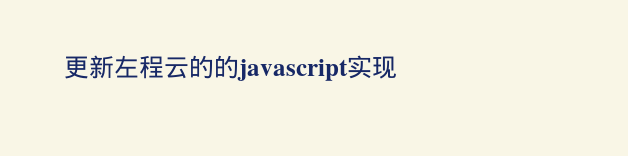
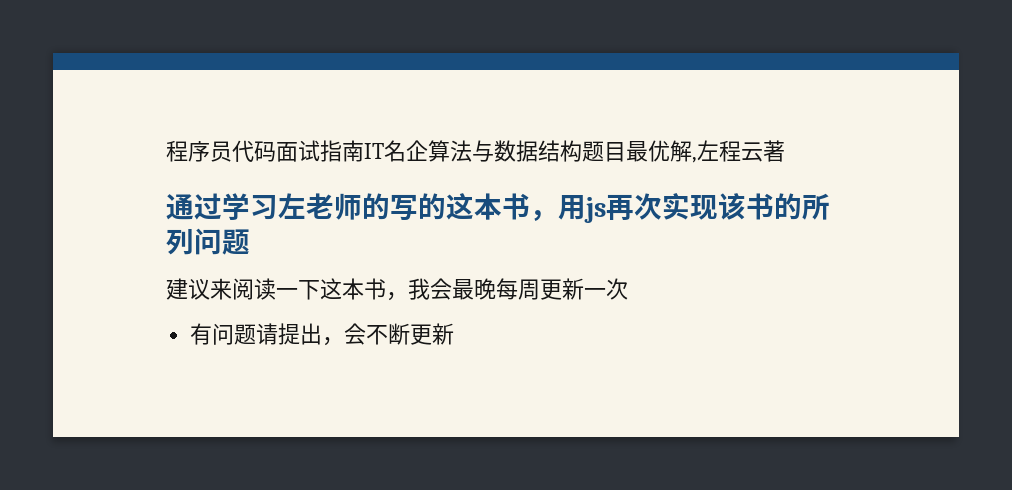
- 更新左程云的的javascript实现
+ 程序员代码面试指南IT名企算法与数据结构题目最优解,左程云著
+ 通过学习左老师的写的这本书，用js再次实现该书的所列问题
+ 建议来阅读一下这本书，我会最晚每周更新一次
+ 有问题请提出，会不断更新

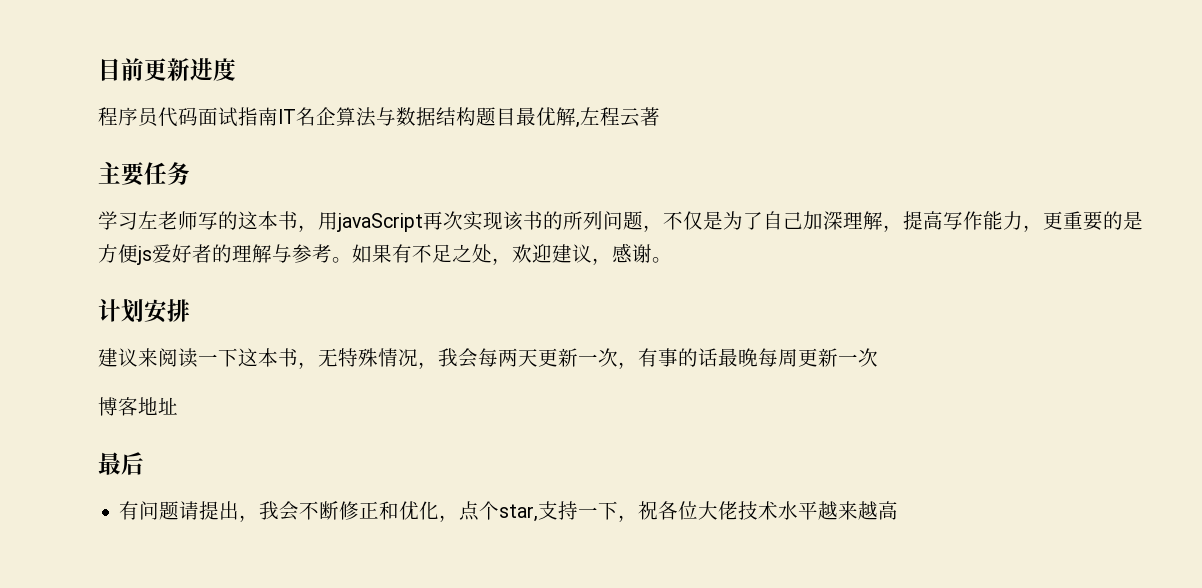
+ 目前更新进度
- 通过学习左老师的写的这本书，用js再次实现该书的所列问题
+ 主要任务
+ 学习左老师写的这本书，用javaScript再次实现该书的所列问题，不仅是为了自己加深理解，提高写作能力，更重要的是方便js爱好者的理解与参考。如果有不足之处，欢迎建议，感谢。
+ 计划安排
- 建议来阅读一下这本书，我会最晚每周更新一次
+ 建议来阅读一下这本书，无特殊情况，我会每两天更新一次，有事的话最晚每周更新一次
+ 博客地址
+ 最后
- 有问题请提出，会不断更新
+ 有问题请提出，我会不断修正和优化，点个star,支持一下，祝各位大佬技术水平越来越高

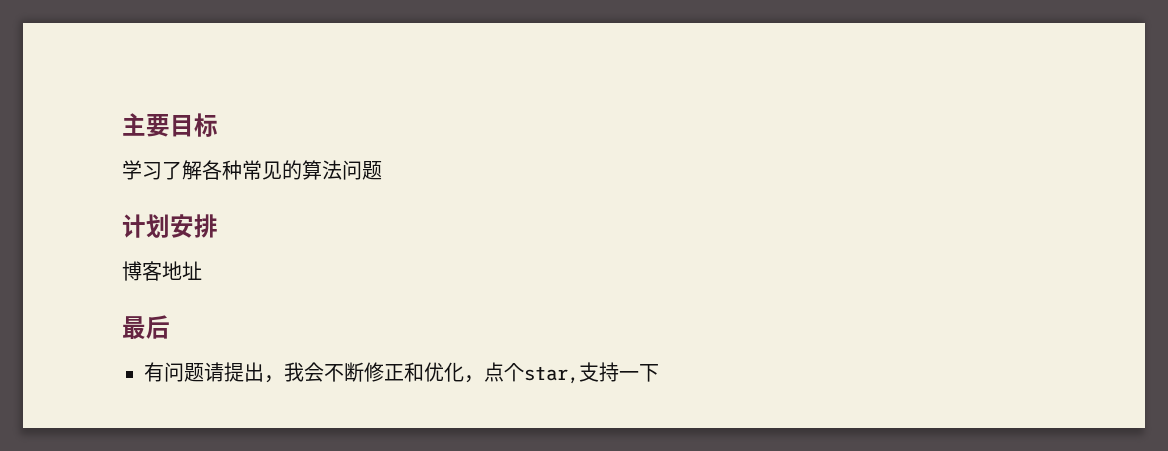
- 目前更新进度
- 程序员代码面试指南IT名企算法与数据结构题目最优解,左程云著
- 主要任务
- 学习左老师写的这本书，用javaScript再次实现该书的所列问题，不仅是为了自己加深理解，提高写作能力，更重要的是方便js爱好者的理解与参考。如果有不足之处，欢迎建议，感谢。
+ 主要目标
+ 学习了解各种常见的算法问题
  计划安排
- 建议来阅读一下这本书，无特殊情况，我会每两天更新一次，有事的话最晚每周更新一次
- 有问题请提出，我会不断修正和优化，点个star,支持一下，祝各位大佬技术水平越来越高
+ 有问题请提出，我会不断修正和优化，点个star,支持一下

